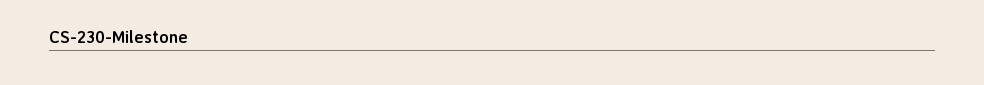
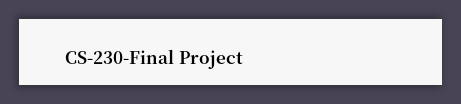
- CS-230-Milestone
+ CS-230-Final Project

